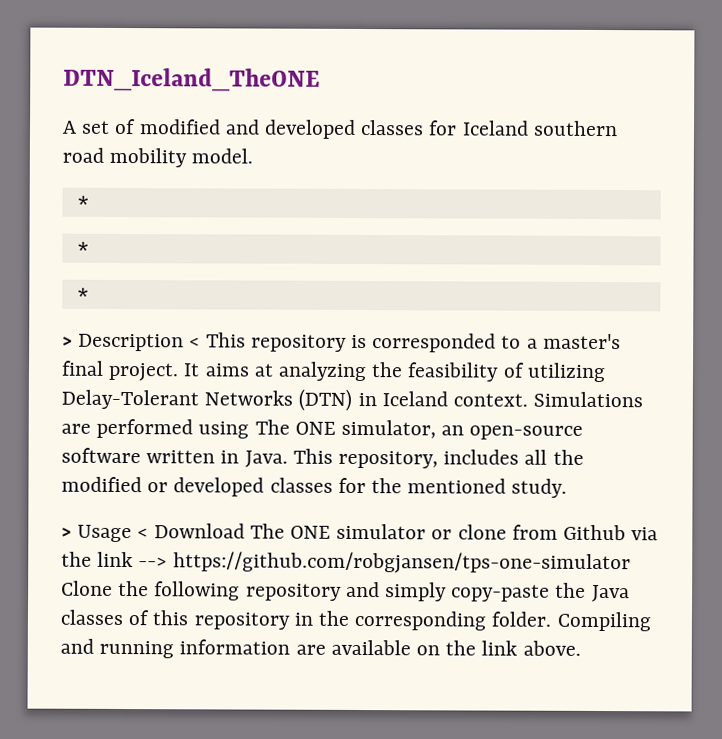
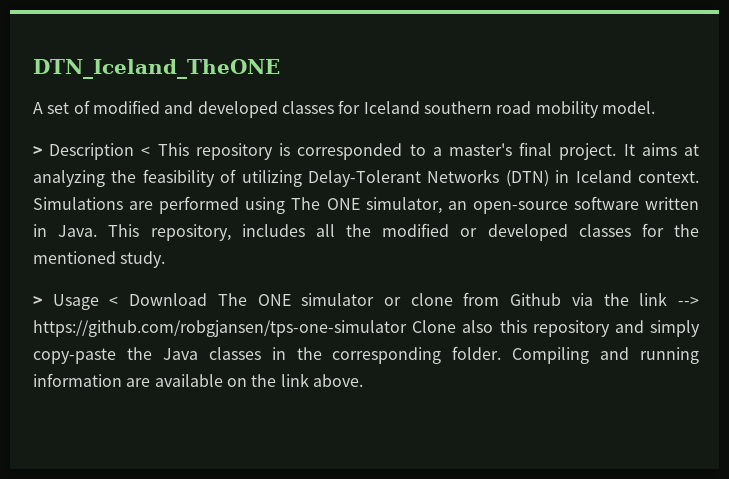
  A set of modified and developed classes for Iceland southern road mobility model.
- *
- *
- *
- > Usage < Download The ONE simulator or clone from Github via the link --> https://github.com/robgjansen/tps-one-simulator Clone the following repository and simply copy-paste the Java classes of this repository in the corresponding folder.
+ > Usage < Download The ONE simulator or clone from Github via the link --> https://github.com/robgjansen/tps-one-simulator Clone also this repository and simply copy-paste the Java classes in the corresponding folder.

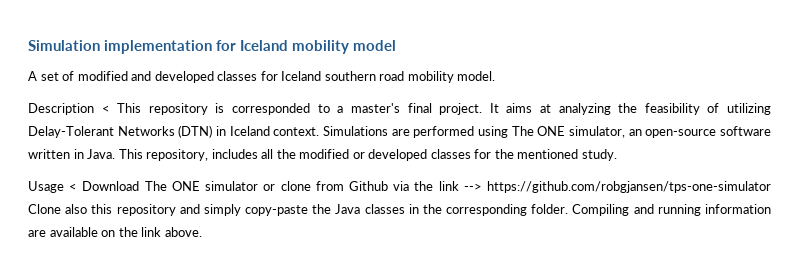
- DTN_Iceland_TheONE
+ Simulation implementation for Iceland mobility model
- > Description < This repository is corresponded to a master's final project.
+ Description < This repository is corresponded to a master's final project.
- > Usage < Download The ONE simulator or clone from Github via the link --> https://github.com/robgjansen/tps-one-simulator Clone also this repository and simply copy-paste the Java classes in the corresponding folder.
+ Usage < Download The ONE simulator or clone from Github via the link --> https://github.com/robgjansen/tps-one-simulator Clone also this repository and simply copy-paste the Java classes in the corresponding folder.

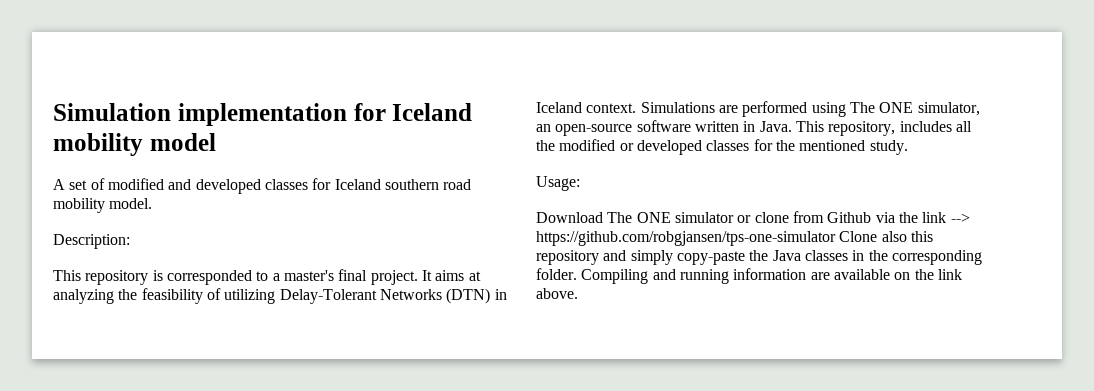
- Description < This repository is corresponded to a master's final project.
+ Description:
+ This repository is corresponded to a master's final project.
- Usage < Download The ONE simulator or clone from Github via the link --> https://github.com/robgjansen/tps-one-simulator Clone also this repository and simply copy-paste the Java classes in the corresponding folder.
+ Usage:
+ Download The ONE simulator or clone from Github via the link --> https://github.com/robgjansen/tps-one-simulator Clone also this repository and simply copy-paste the Java classes in the corresponding folder.

